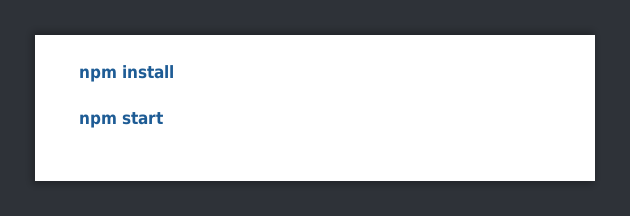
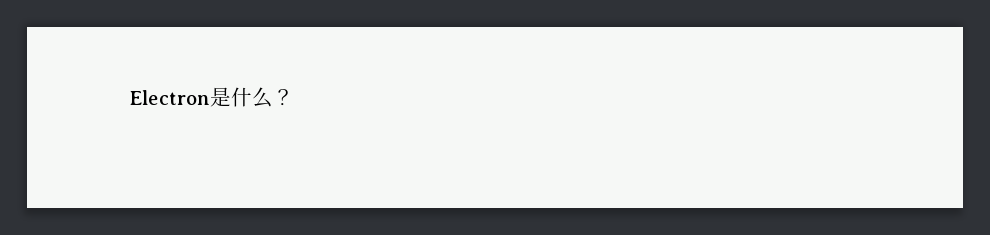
- npm install
- npm start
+ Electron是什么？

